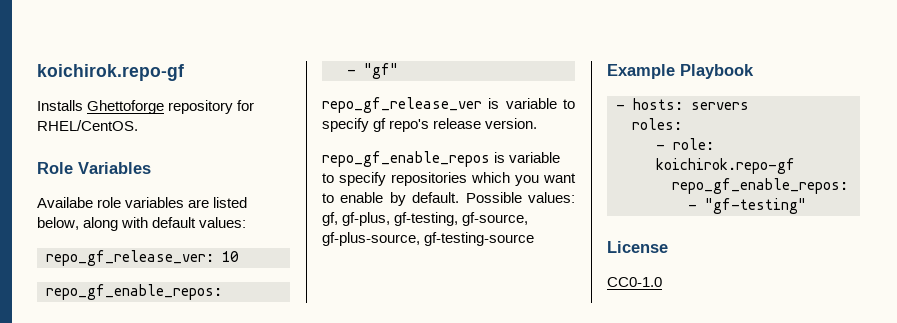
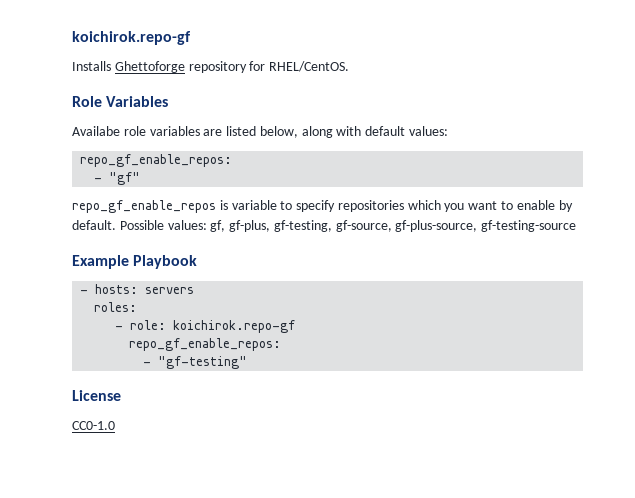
- repo_gf_release_ver: 10
- repo_gf_release_ver is variable to specify gf repo's release version.

